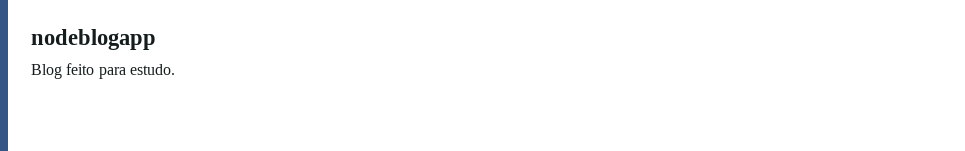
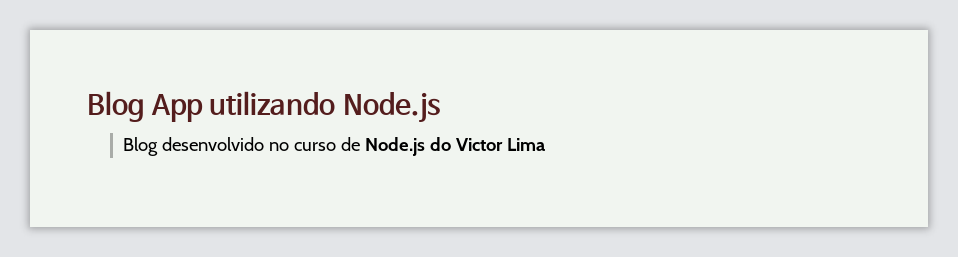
- nodeblogapp
- Blog feito para estudo.
+ Blog App utilizando Node.js
+ Blog desenvolvido no curso de Node.js do Victor Lima

